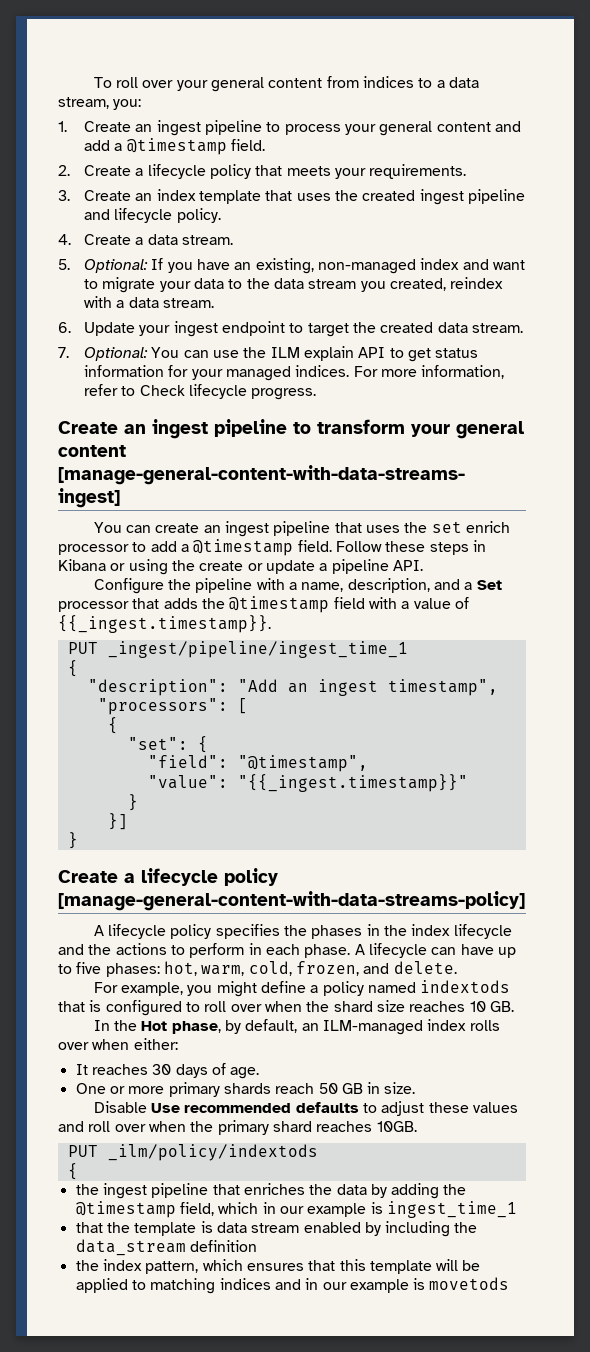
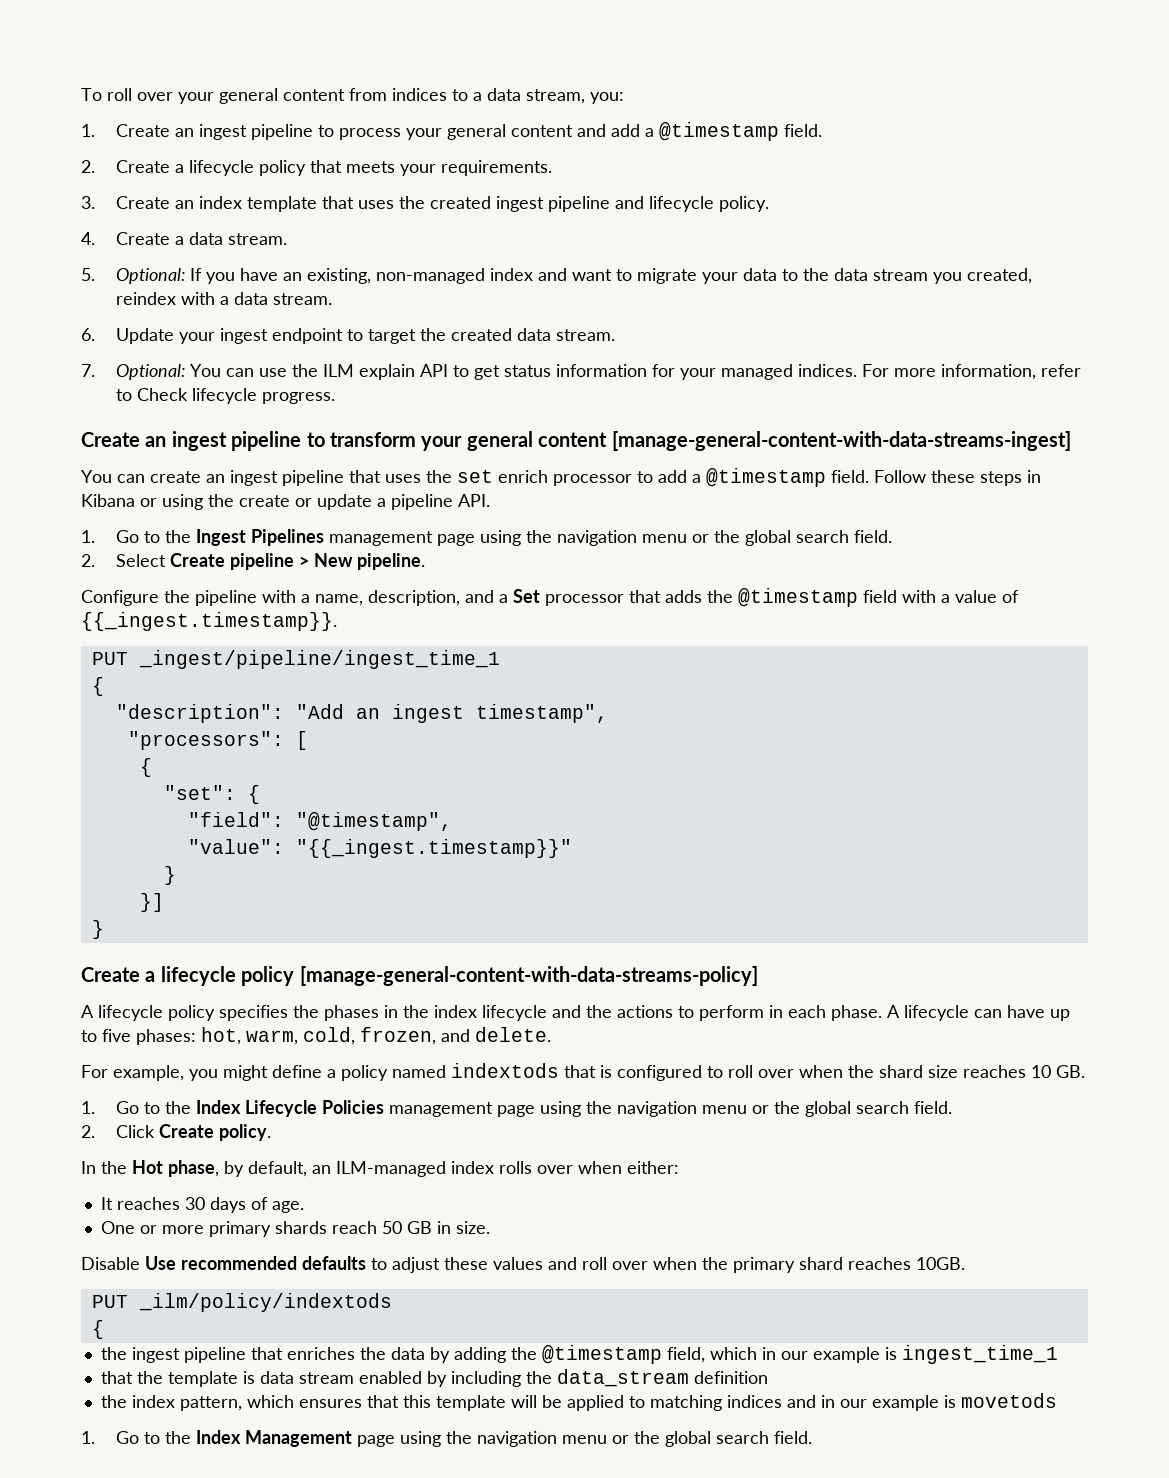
+ 1. Go to the Ingest Pipelines management page using the navigation menu or the global search field.
+ 2. Select Create pipeline > New pipeline.
+ 1. Go to the Index Lifecycle Policies management page using the navigation menu or the global search field.
+ 2. Click Create policy.
+ 1. Go to the Index Management page using the navigation menu or the global search field.

